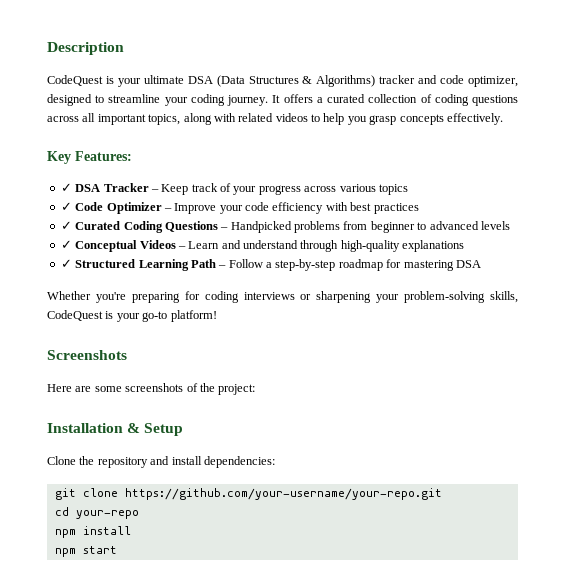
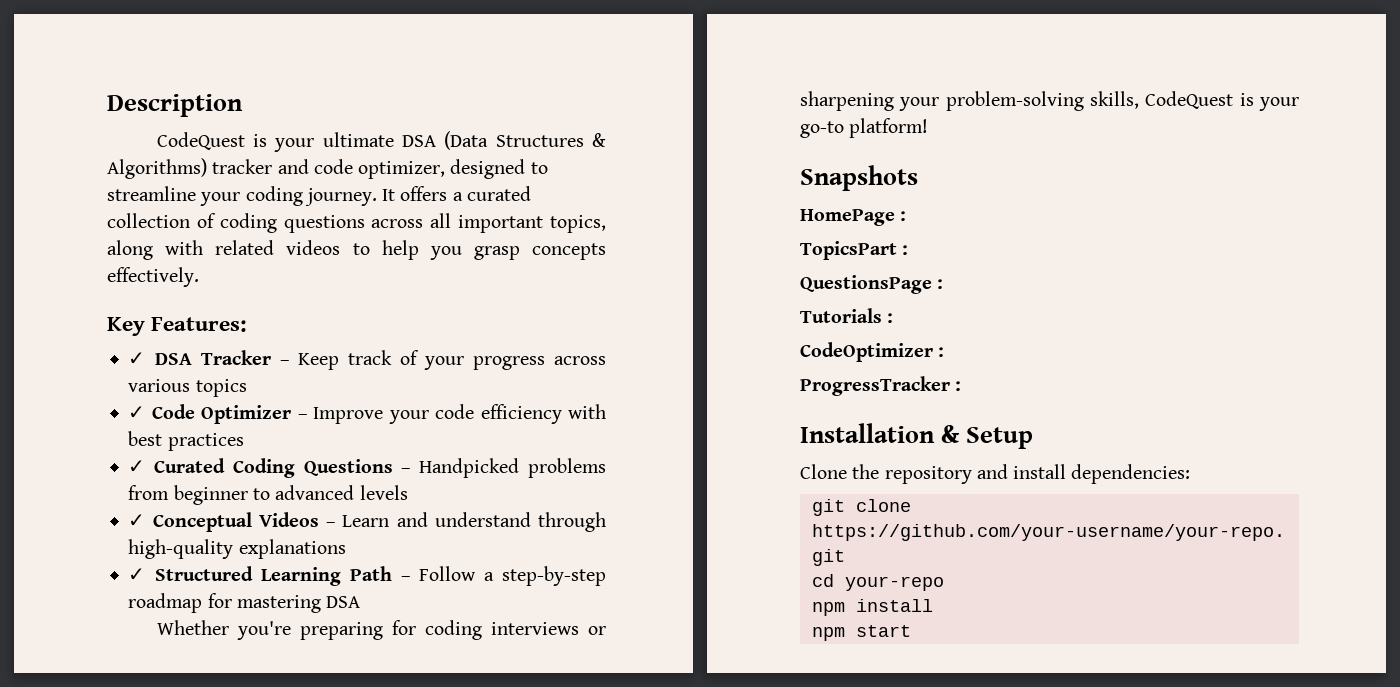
- Screenshots
- Here are some screenshots of the project:
+ Snapshots
+ HomePage :
+ TopicsPart :
+ QuestionsPage :
+ Tutorials :
+ CodeOptimizer :
+ ProgressTracker :

